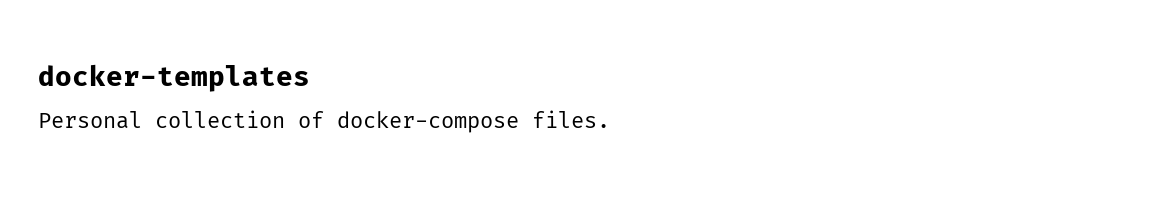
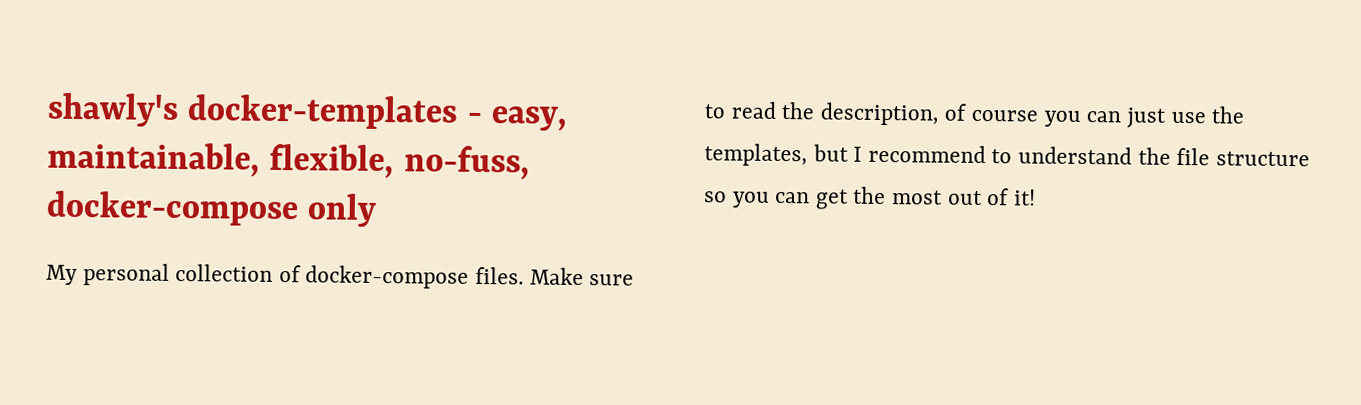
- docker-templates
- Personal collection of docker-compose files.
+ shawly's docker-templates - easy, maintainable, flexible, no-fuss, docker-compose only
+ My personal collection of docker-compose files. Make sure to read the description, of course you can just use the templates, but I recommend to understand the file structure so you can get the most out of it!

